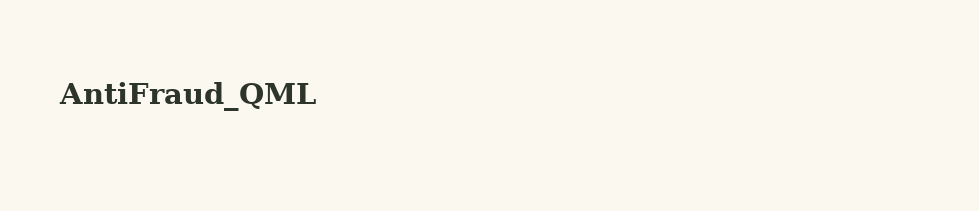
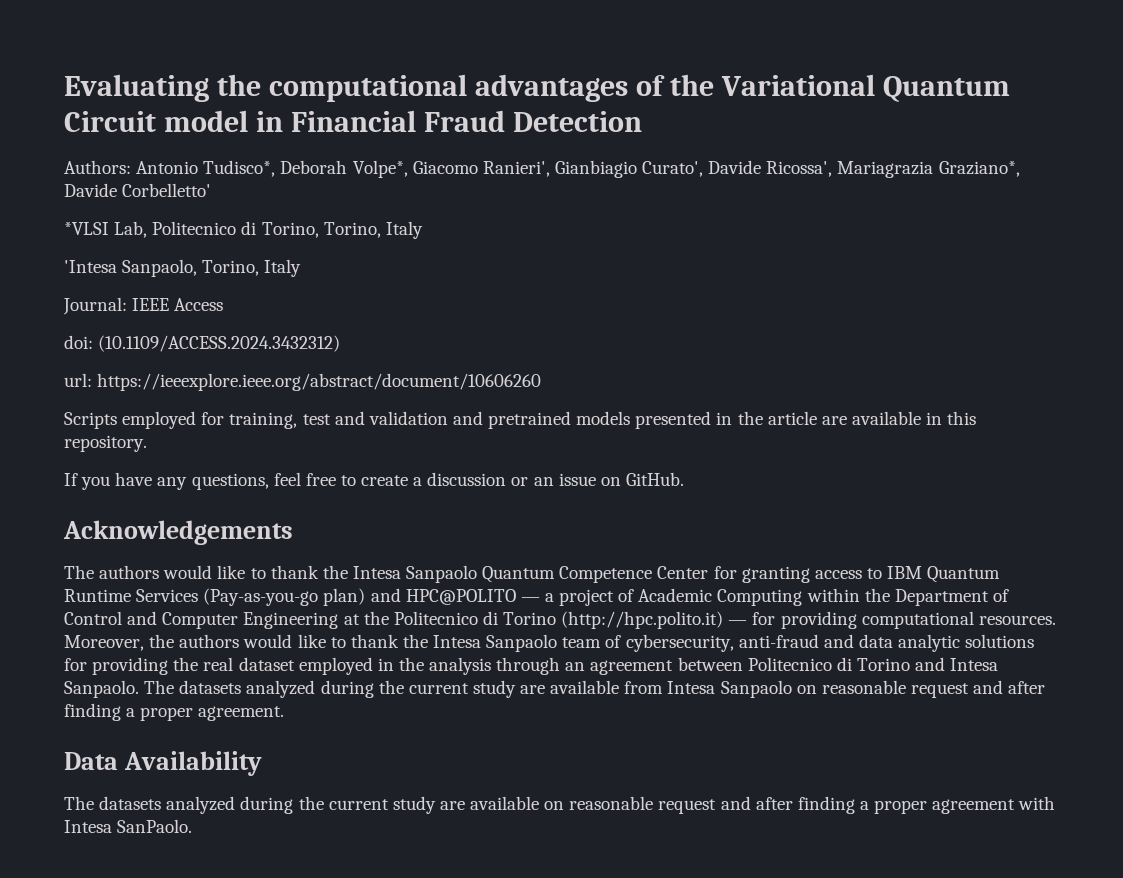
- AntiFraud_QML
+ Evaluating the computational advantages of the Variational Quantum Circuit model in Financial Fraud Detection
+ Authors: Antonio Tudisco*, Deborah Volpe*, Giacomo Ranieri', Gianbiagio Curato', Davide Ricossa', Mariagrazia Graziano*, Davide Corbelletto'
+ *VLSI Lab, Politecnico di Torino, Torino, Italy
+ 'Intesa Sanpaolo, Torino, Italy
+ Journal: IEEE Access
+ doi: (10.1109/ACCESS.2024.3432312)
+ url: https://ieeexplore.ieee.org/abstract/document/10606260
+ Scripts employed for training, test and validation and pretrained models presented in the article are available in this repository.
+ If you have any questions, feel free to create a discussion or an issue on GitHub.
+ Acknowledgements
+ The authors would like to thank the Intesa Sanpaolo Quantum Competence Center for granting access to IBM Quantum Runtime Services (Pay-as-you-go plan) and HPC@POLITO — a project of Academic Computing within the Department of Control and Computer Engineering at the Politecnico di Torino (http://hpc.polito.it) — for providing computational resources. Moreover, the authors would like to thank the Intesa Sanpaolo team of cybersecurity, anti-fraud and data analytic solutions for providing the real dataset employed in the analysis through an agreement between Politecnico di Torino and Intesa Sanpaolo. The datasets analyzed during the current study are available from Intesa Sanpaolo on reasonable request and after finding a proper agreement.
+ Data Availability
+ The datasets analyzed during the current study are available on reasonable request and after finding a proper agreement with Intesa SanPaolo.

